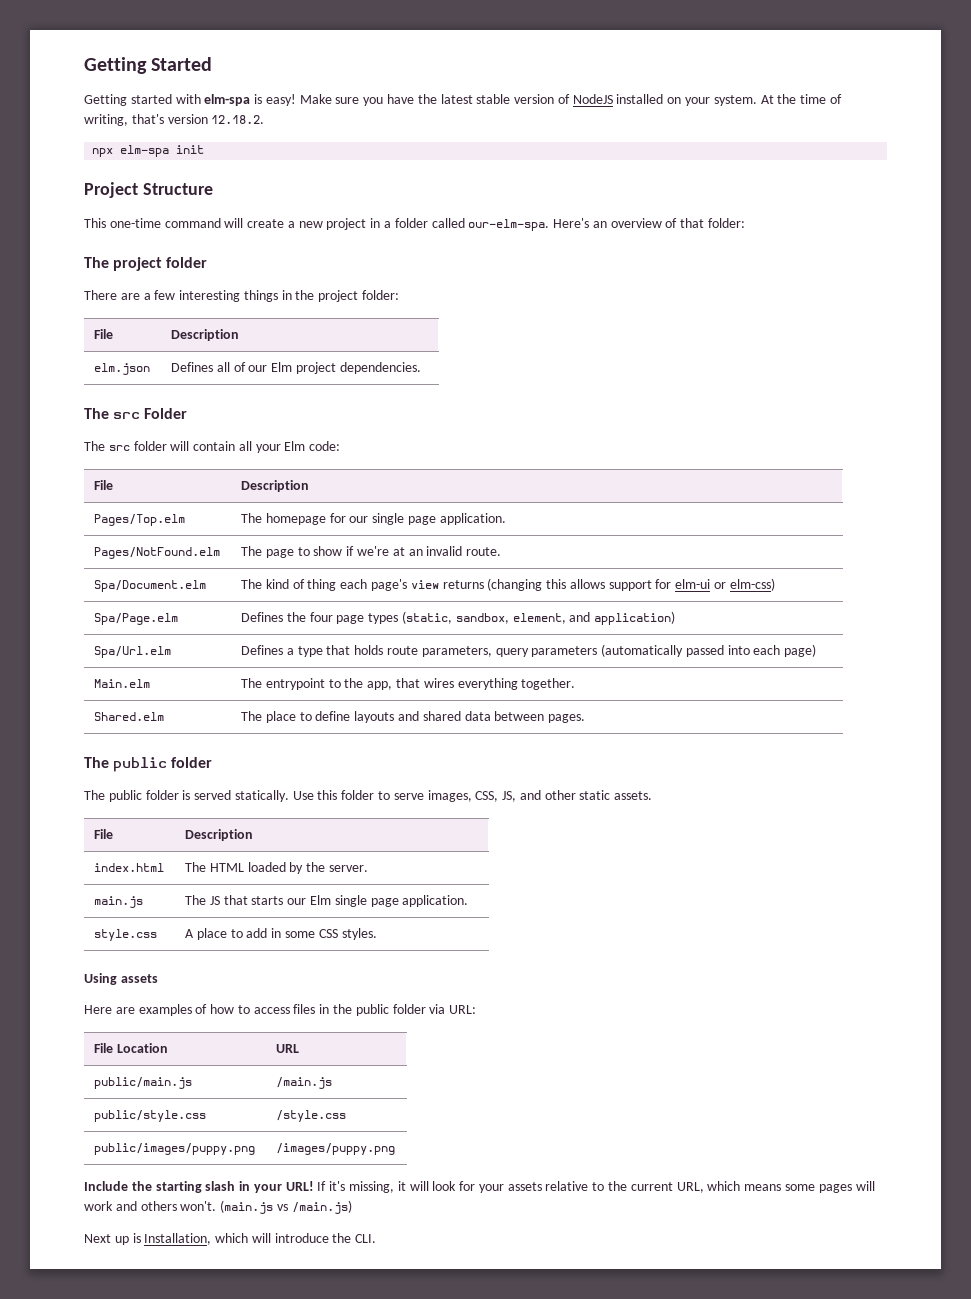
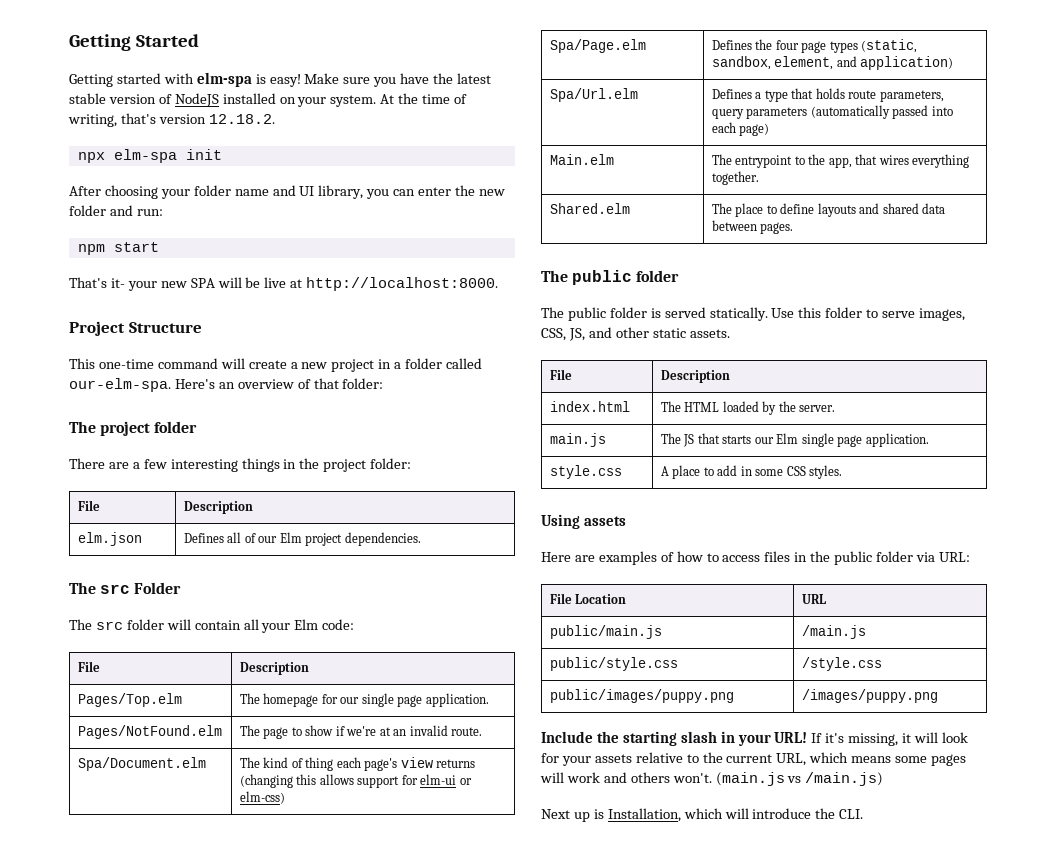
+ After choosing your folder name and UI library, you can enter the new folder and run:
+ npm start
+ That's it- your new SPA will be live at http://localhost:8000.

